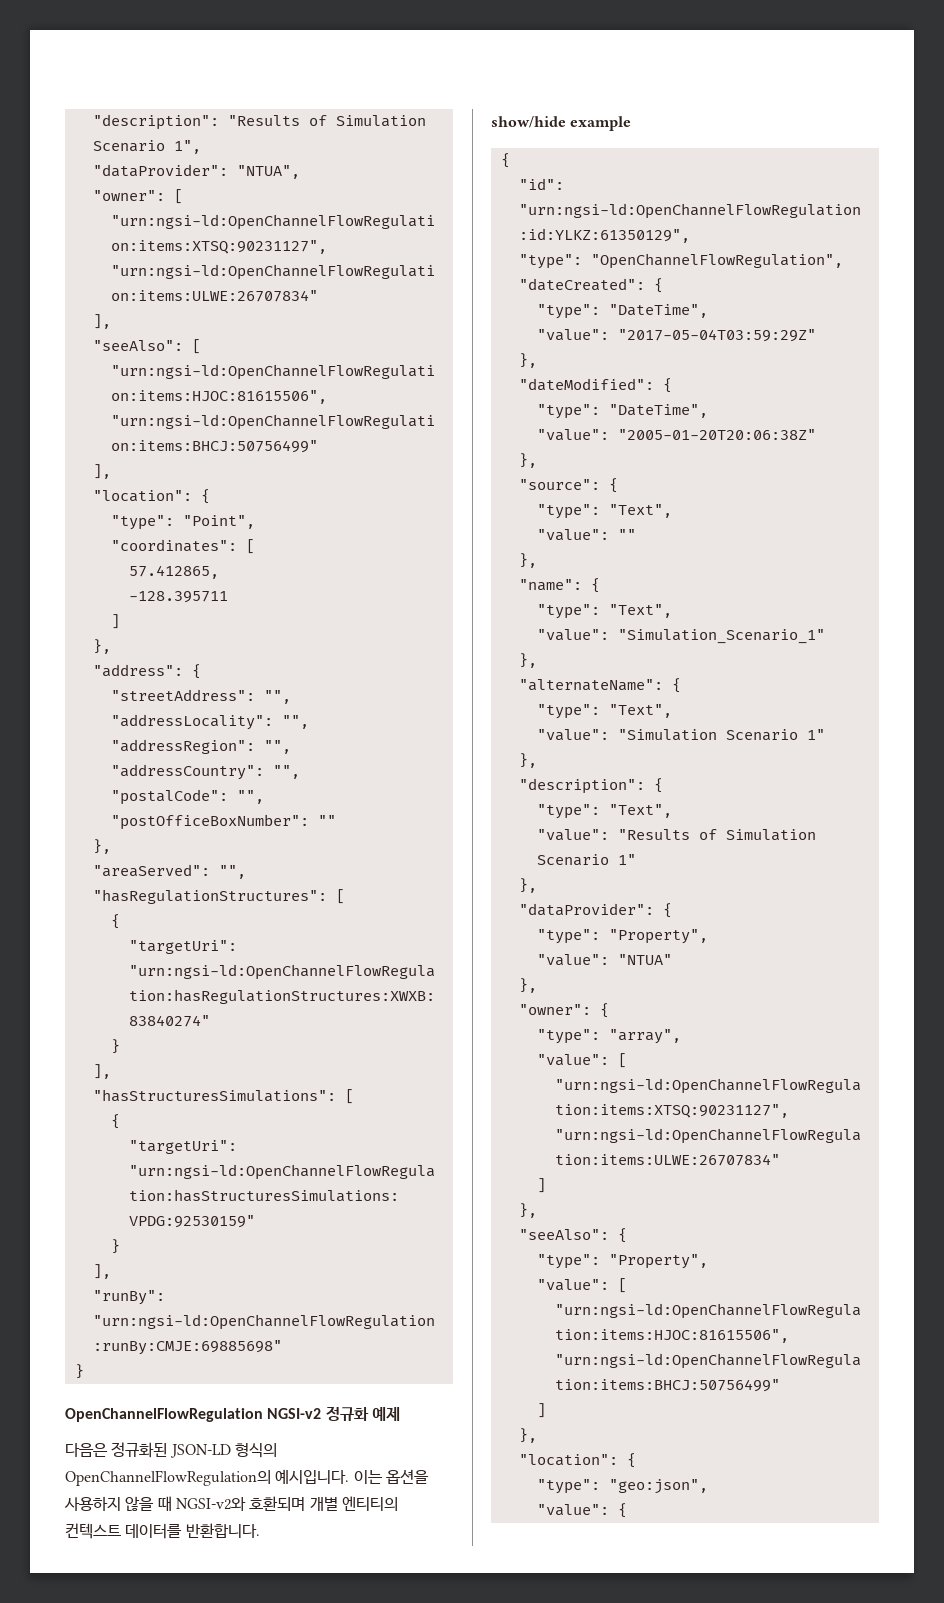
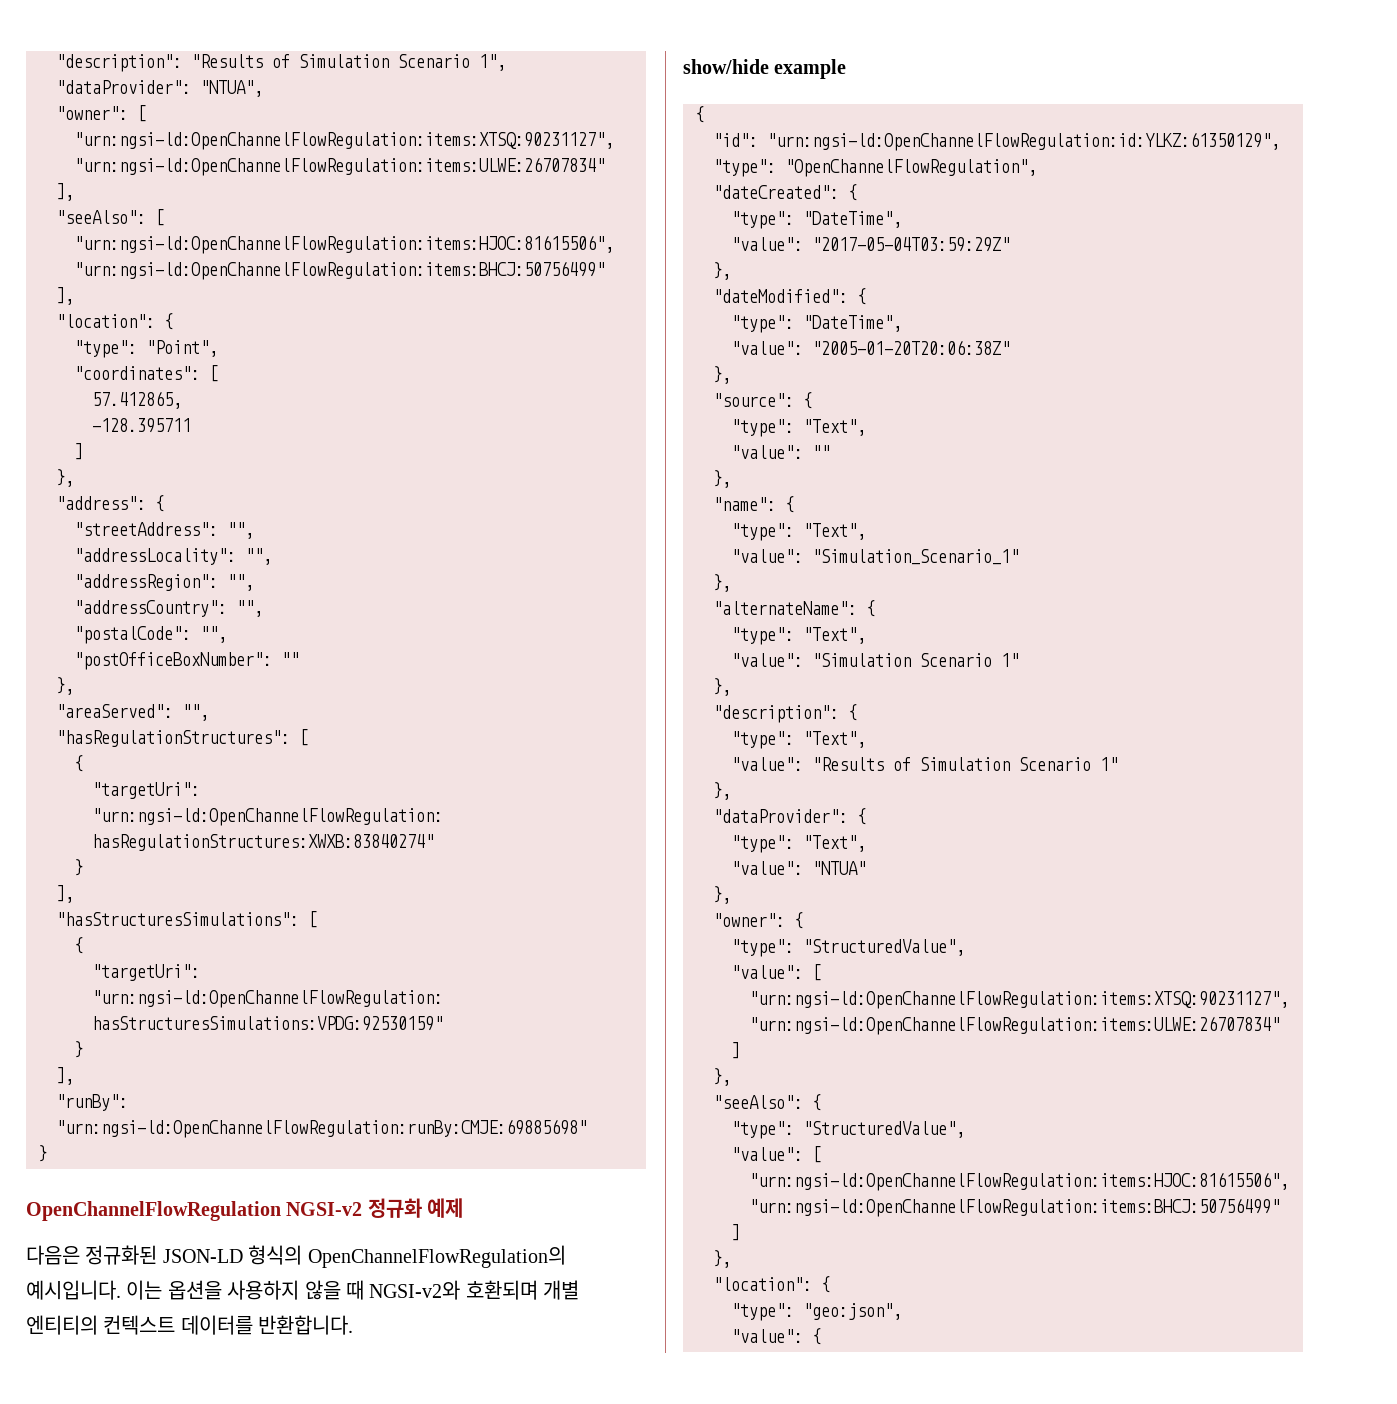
  "dataProvider": {
- "type": "Property",
+ "type": "Text",
  "owner": {
- "type": "array",
+ "type": "StructuredValue",
  "seeAlso": {
- "type": "Property",
+ "type": "StructuredValue",

